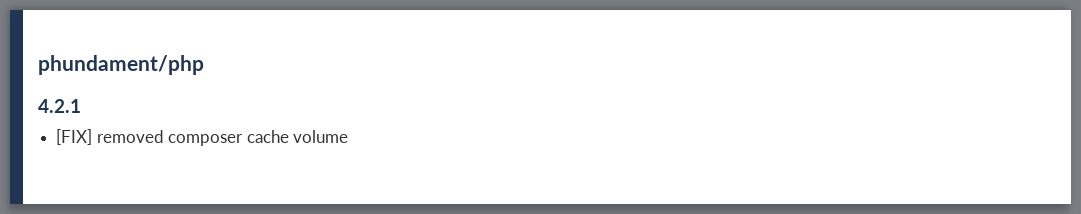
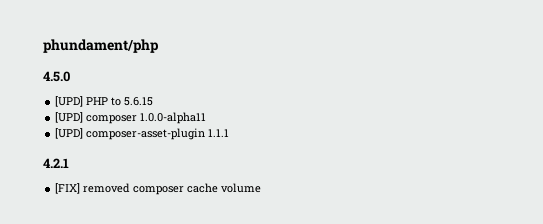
+ 4.5.0
+ [UPD] PHP to 5.6.15
+ [UPD] composer 1.0.0-alpha11
+ [UPD] composer-asset-plugin 1.1.1

